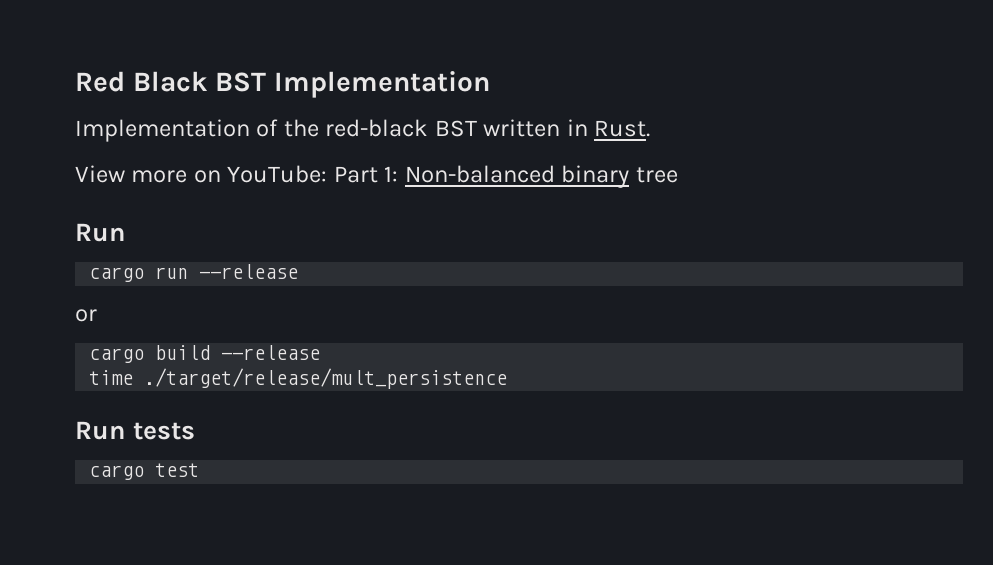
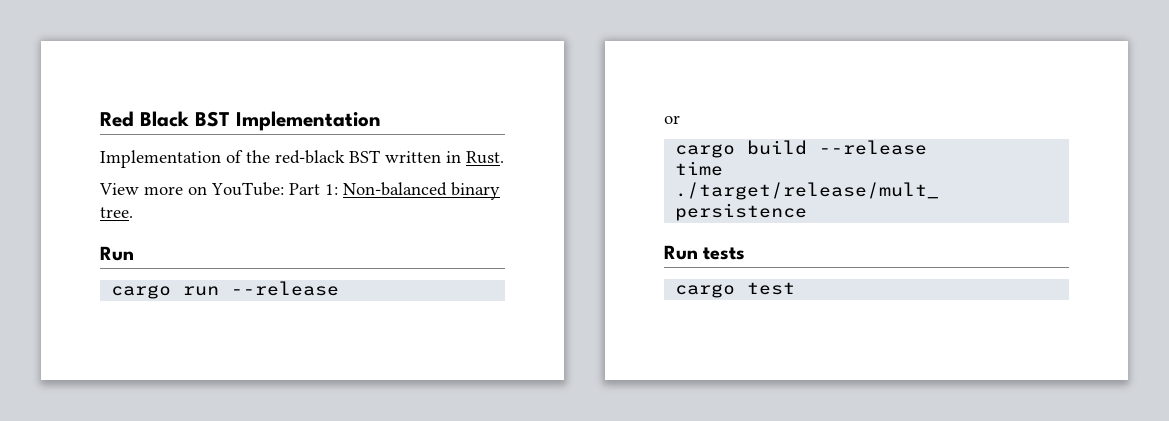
- View more on YouTube: Part 1: Non-balanced binary tree
+ View more on YouTube: Part 1: Non-balanced binary tree.

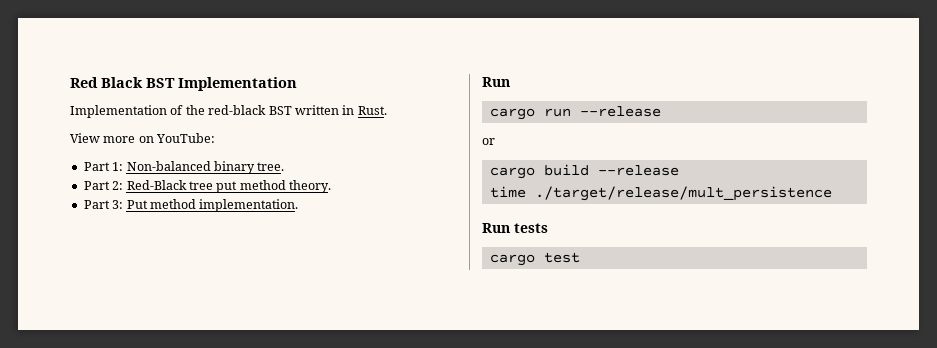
- View more on YouTube: Part 1: Non-balanced binary tree.
+ View more on YouTube:
+ Part 1: Non-balanced binary tree.
+ Part 2: Red-Black tree put method theory.
+ Part 3: Put method implementation.

